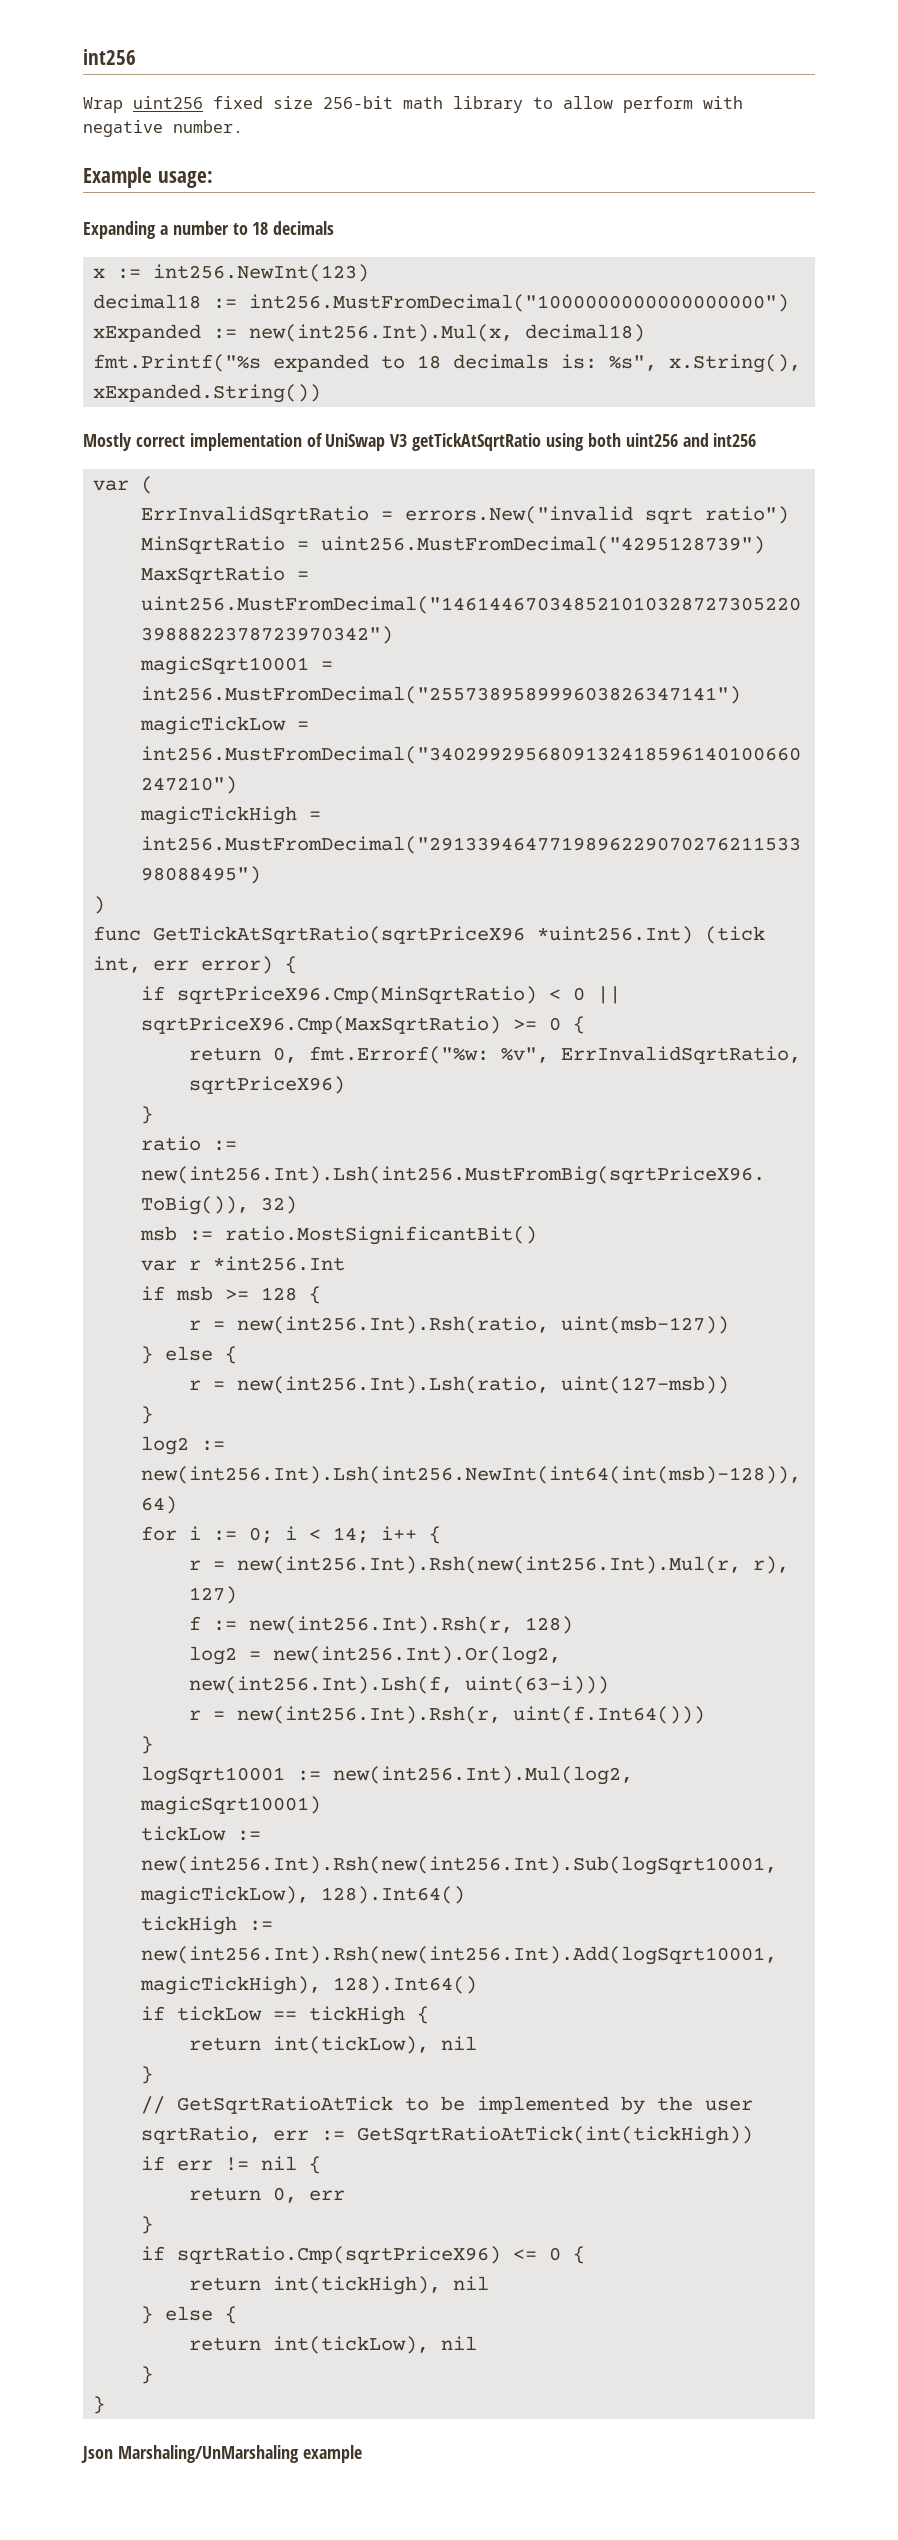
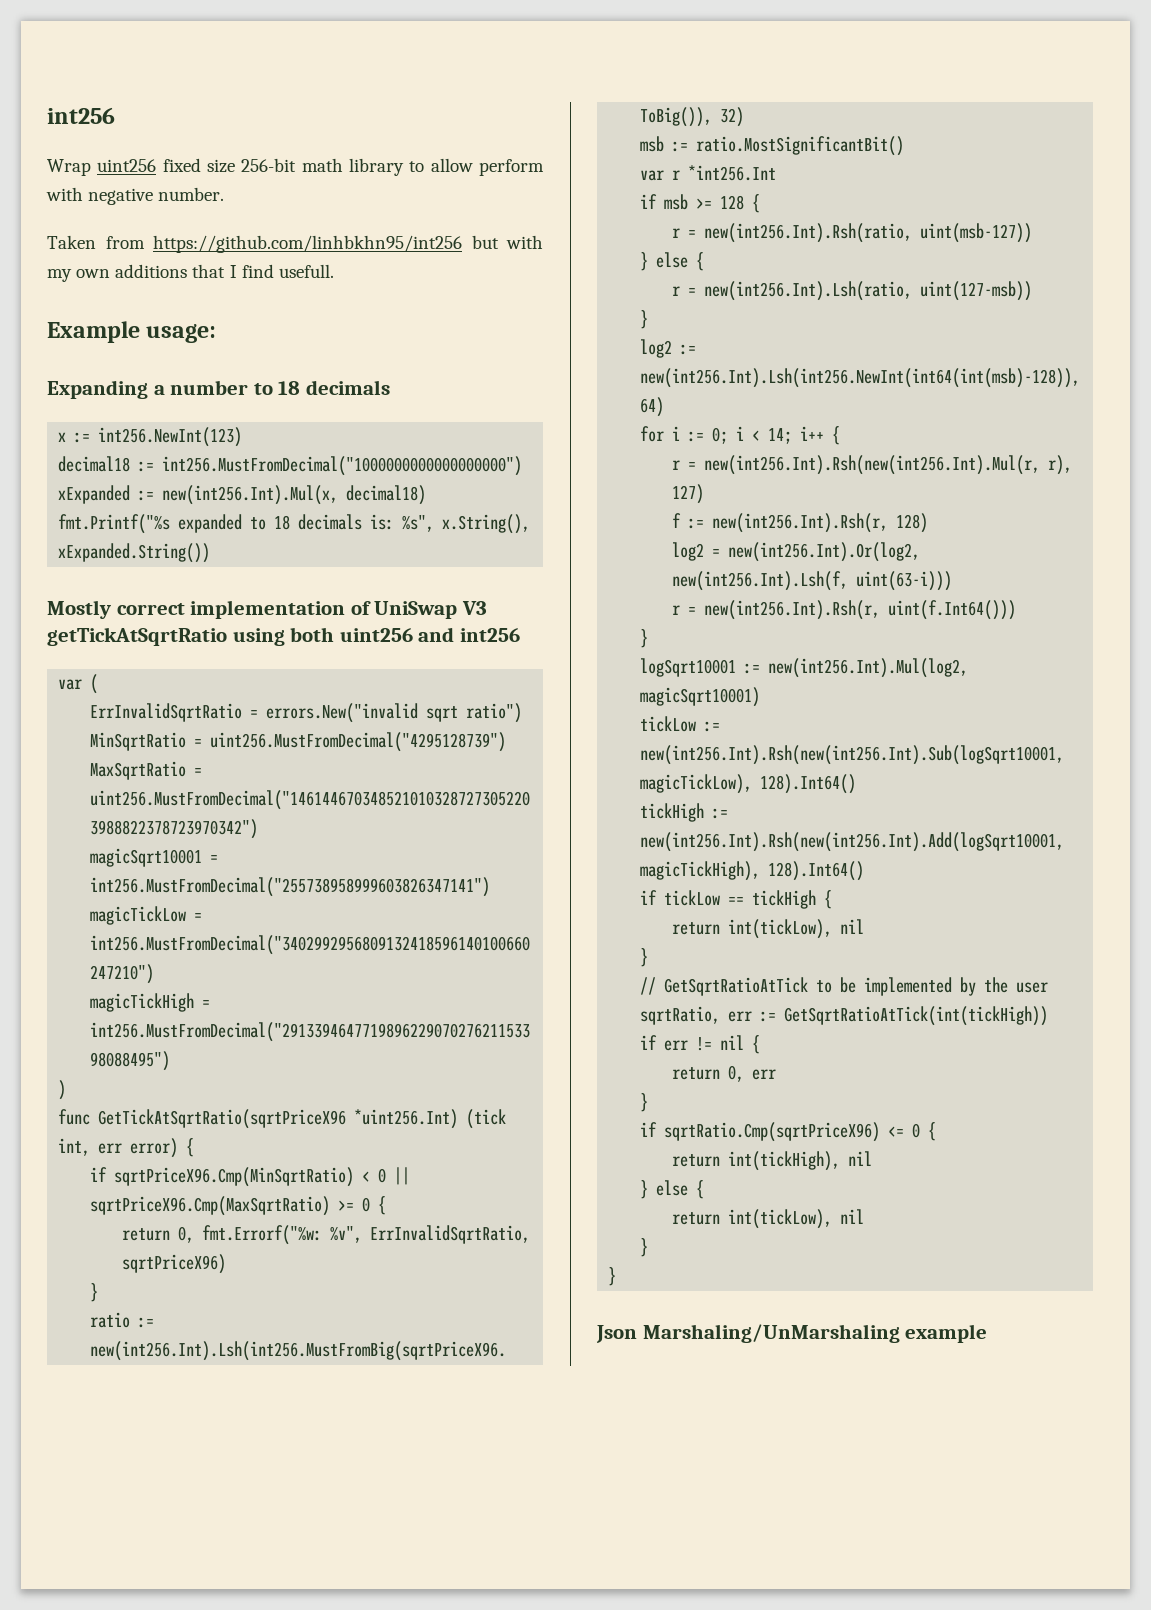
+ Taken from https://github.com/linhbkhn95/int256 but with my own additions that I find usefull.

